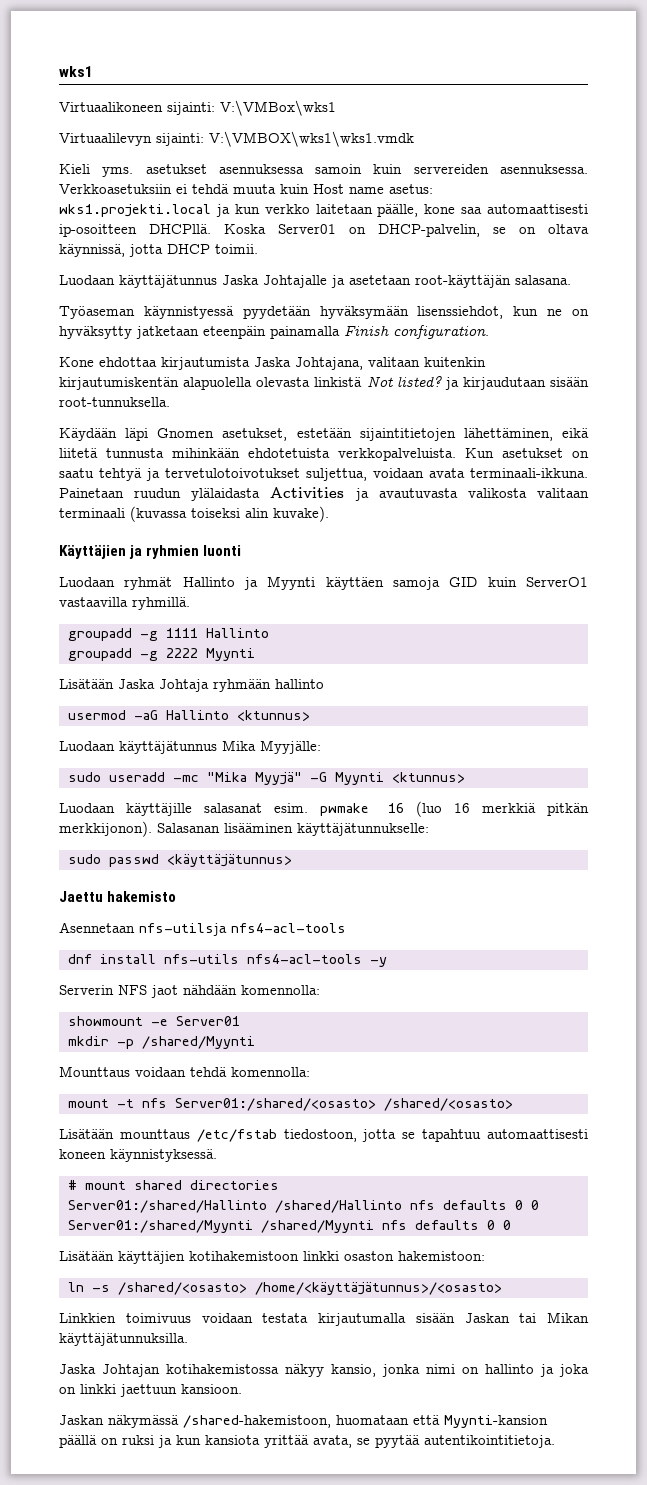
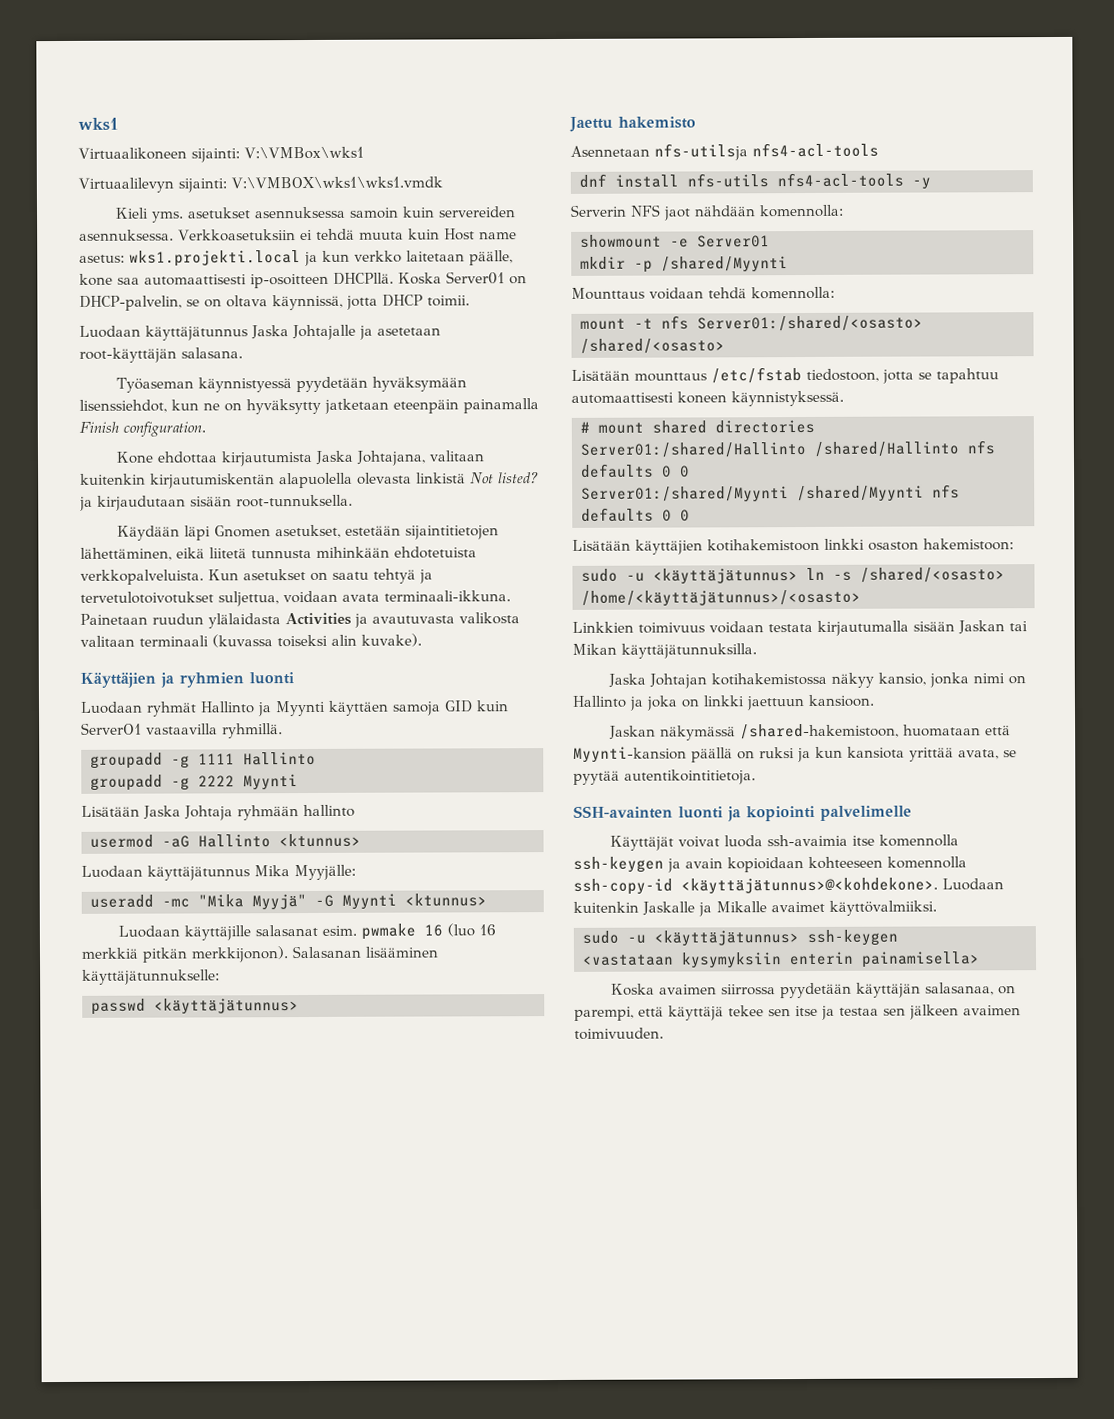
- sudo useradd -mc "Mika Myyjä" -G Myynti <ktunnus>
+ useradd -mc "Mika Myyjä" -G Myynti <ktunnus>
- sudo passwd <käyttäjätunnus>
+ passwd <käyttäjätunnus>
- ln -s /shared/<osasto> /home/<käyttäjätunnus>/<osasto>
+ sudo -u <käyttäjätunnus> ln -s /shared/<osasto> /home/<käyttäjätunnus>/<osasto>
- Jaska Johtajan kotihakemistossa näkyy kansio, jonka nimi on hallinto ja joka on linkki jaettuun kansioon.
+ Jaska Johtajan kotihakemistossa näkyy kansio, jonka nimi on Hallinto ja joka on linkki jaettuun kansioon.
+ SSH-avainten luonti ja kopiointi palvelimelle
+ Käyttäjät voivat luoda ssh-avaimia itse komennolla ssh-keygen ja avain kopioidaan kohteeseen komennolla ssh-copy-id <käyttäjätunnus>@<kohdekone>. Luodaan kuitenkin Jaskalle ja Mikalle avaimet käyttövalmiiksi.
+ sudo -u <käyttäjätunnus> ssh-keygen
+ <vastataan kysymyksiin enterin painamisella>
+ Koska avaimen siirrossa pyydetään käyttäjän salasanaa, on parempi, että käyttäjä tekee sen itse ja testaa sen jälkeen avaimen toimivuuden.

